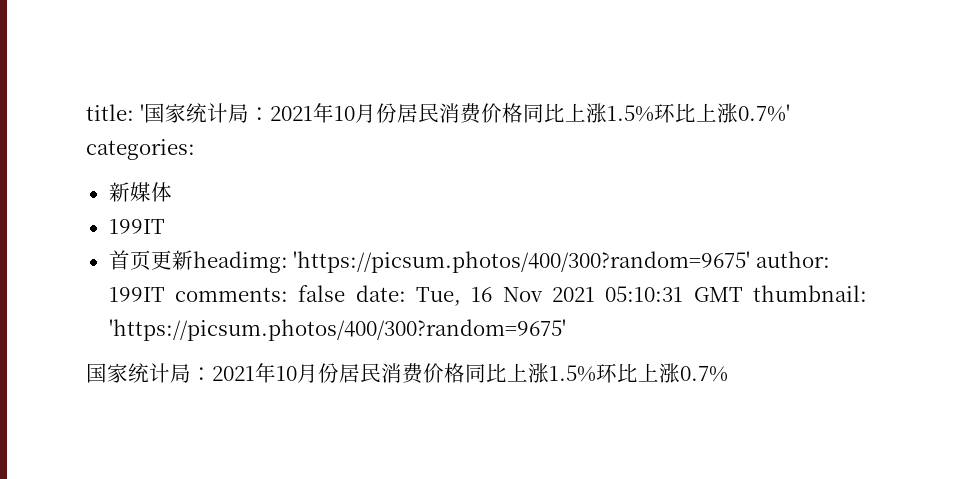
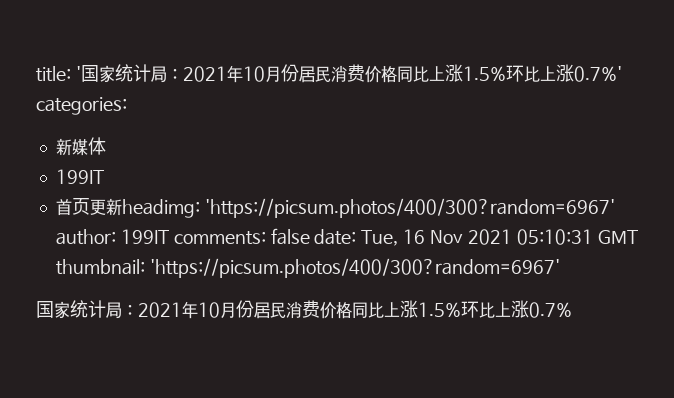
- 首页更新headimg: 'https://picsum.photos/400/300?random=9675' author: 199IT comments: false date: Tue, 16 Nov 2021 05:10:31 GMT thumbnail: 'https://picsum.photos/400/300?random=9675'
+ 首页更新headimg: 'https://picsum.photos/400/300?random=6967' author: 199IT comments: false date: Tue, 16 Nov 2021 05:10:31 GMT thumbnail: 'https://picsum.photos/400/300?random=6967'

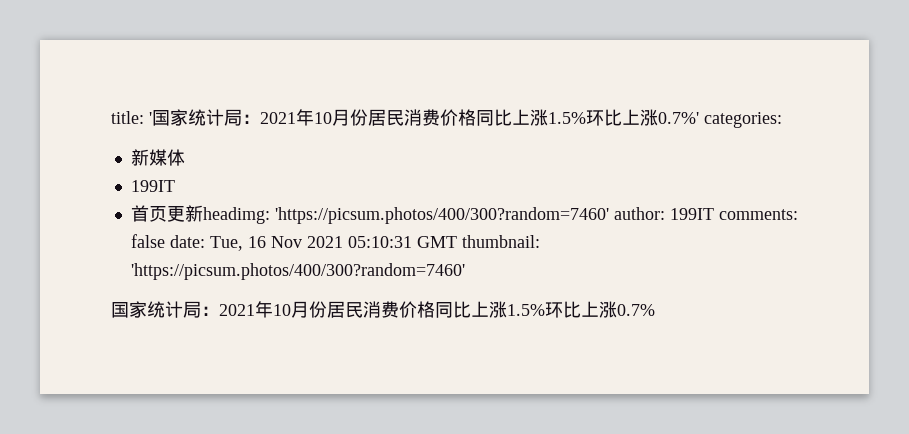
- 首页更新headimg: 'https://picsum.photos/400/300?random=6967' author: 199IT comments: false date: Tue, 16 Nov 2021 05:10:31 GMT thumbnail: 'https://picsum.photos/400/300?random=6967'
+ 首页更新headimg: 'https://picsum.photos/400/300?random=7460' author: 199IT comments: false date: Tue, 16 Nov 2021 05:10:31 GMT thumbnail: 'https://picsum.photos/400/300?random=7460'

